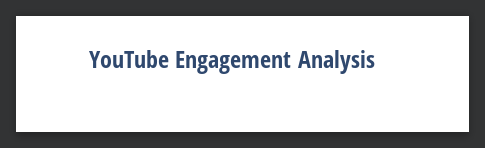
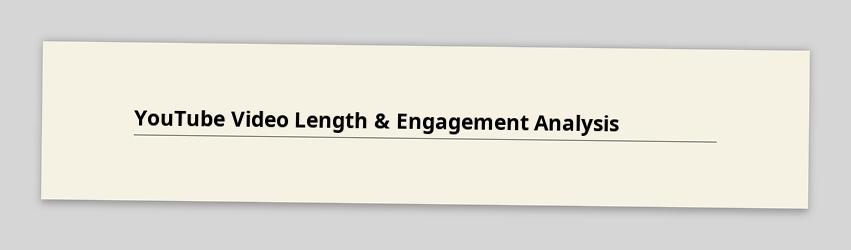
- YouTube Engagement Analysis
+ YouTube Video Length & Engagement Analysis

